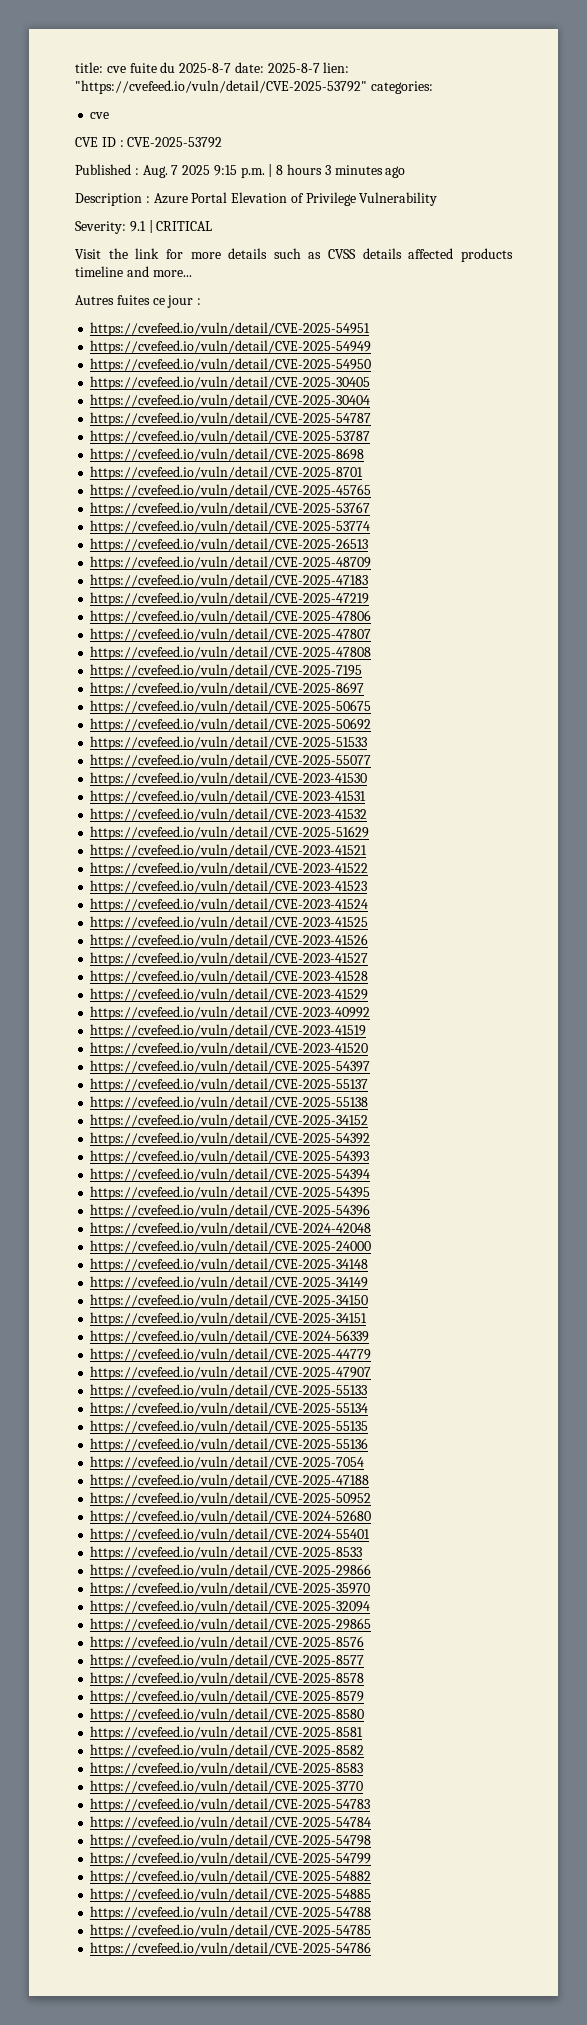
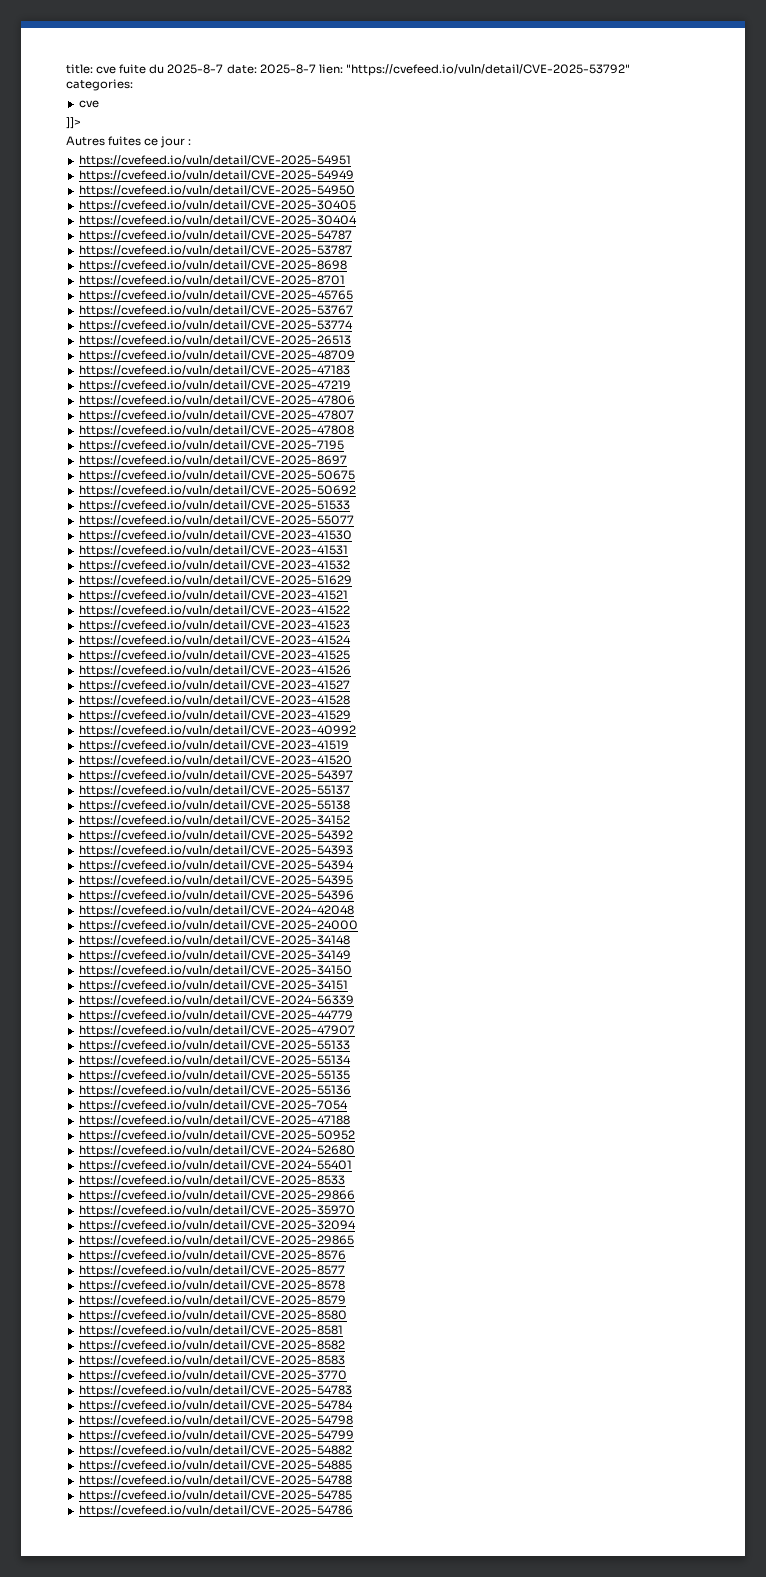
- CVE ID : CVE-2025-53792
- Published : Aug. 7 2025 9:15 p.m. | 8 hours 3 minutes ago
- Description : Azure Portal Elevation of Privilege Vulnerability
- Severity: 9.1 | CRITICAL
- Visit the link for more details such as CVSS details affected products timeline and more...
+ ]]>

